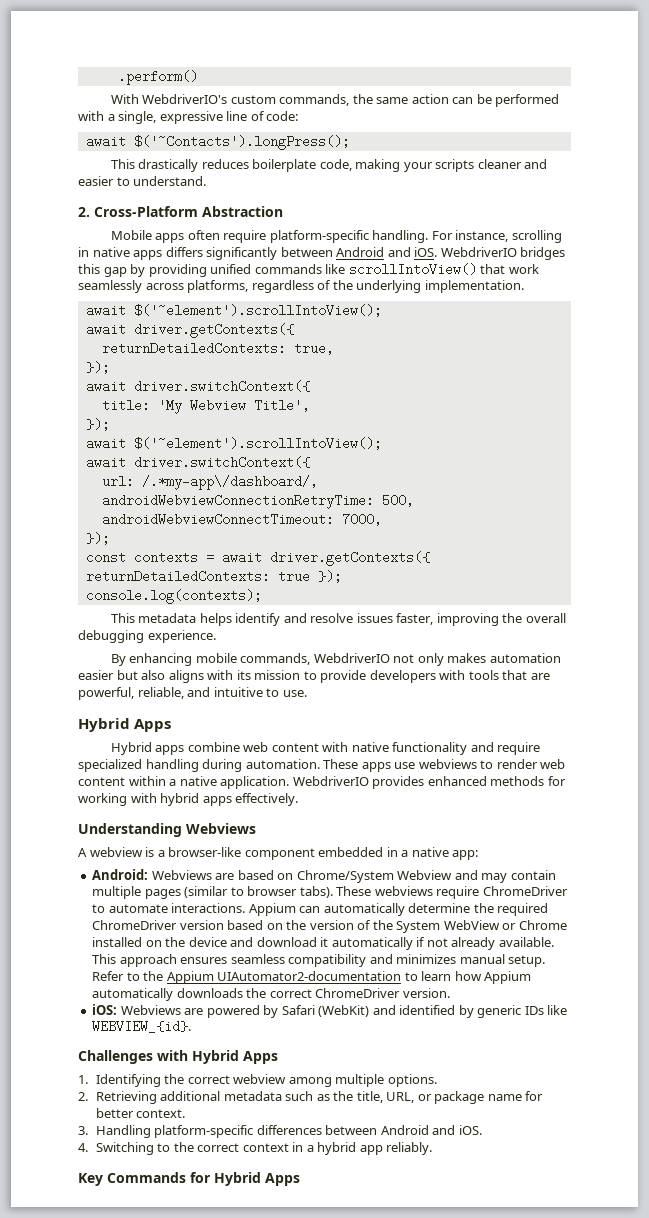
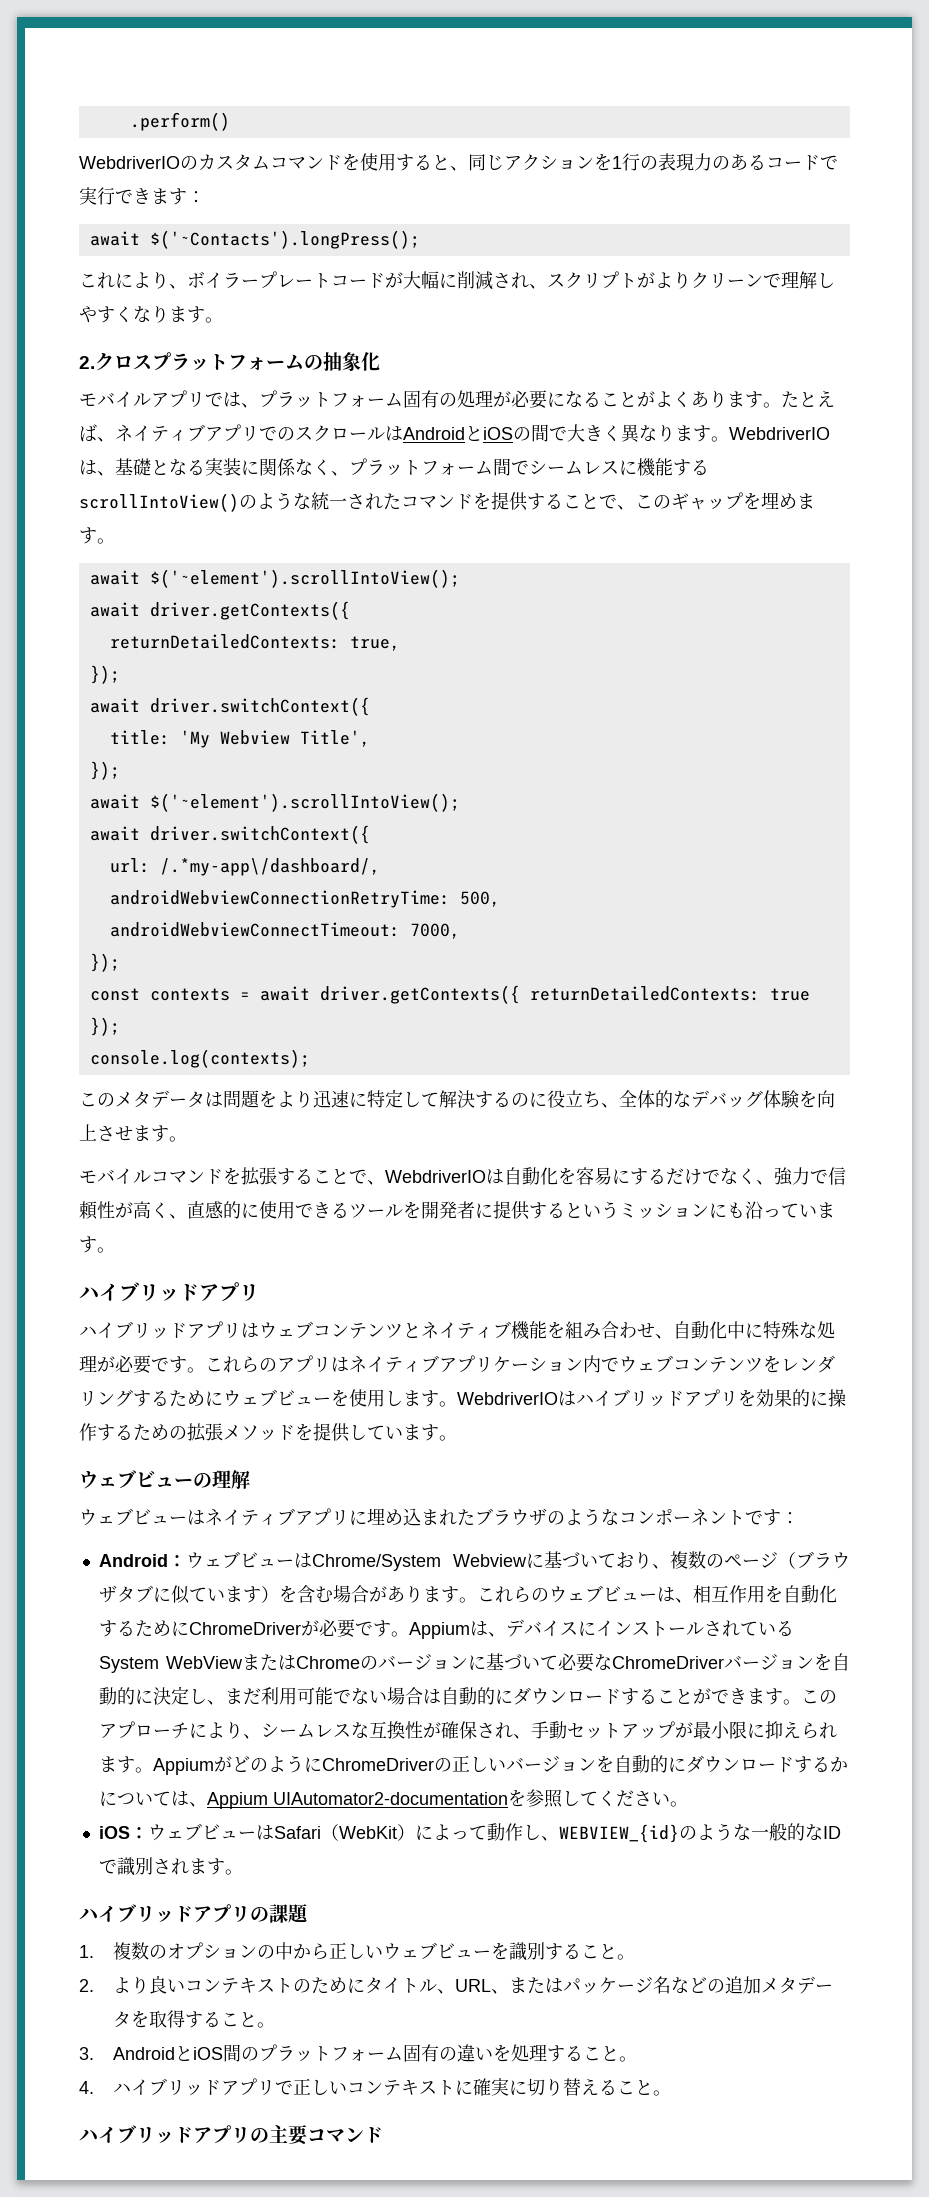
- With WebdriverIO's custom commands, the same action can be performed with a single, expressive line of code:
+ WebdriverIOのカスタムコマンドを使用すると、同じアクションを1行の表現力のあるコードで実行できます：
  await $('~Contacts').longPress();
- This drastically reduces boilerplate code, making your scripts cleaner and easier to understand.
- 2. Cross-Platform Abstraction
- Mobile apps often require platform-specific handling. For instance, scrolling in native apps differs significantly between Android and iOS. WebdriverIO bridges this gap by providing unified commands like scrollIntoView() that work seamlessly across platforms, regardless of the underlying implementation.
+ これにより、ボイラープレートコードが大幅に削減され、スクリプトがよりクリーンで理解しやすくなります。
+ 2.クロスプラットフォームの抽象化
+ モバイルアプリでは、プラットフォーム固有の処理が必要になることがよくあります。たとえば、ネイティブアプリでのスクロールはAndroidとiOSの間で大きく異なります。WebdriverIOは、基礎となる実装に関係なく、プラットフォーム間でシームレスに機能するscrollIntoView()のような統一されたコマンドを提供することで、このギャップを埋めます。
- This metadata helps identify and resolve issues faster, improving the overall debugging experience.
- By enhancing mobile commands, WebdriverIO not only makes automation easier but also aligns with its mission to provide developers with tools that are powerful, reliable, and intuitive to use.
- Hybrid Apps
- Hybrid apps combine web content with native functionality and require specialized handling during automation. These apps use webviews to render web content within a native application. WebdriverIO provides enhanced methods for working with hybrid apps effectively.
- Understanding Webviews
- A webview is a browser-like component embedded in a native app:
- Android: Webviews are based on Chrome/System Webview and may contain multiple pages (similar to browser tabs). These webviews require ChromeDriver to automate interactions. Appium can automatically determine the required ChromeDriver version based on the version of the System WebView or Chrome installed on the device and download it automatically if not already available. This approach ensures seamless compatibility and minimizes manual setup. Refer to the Appium UIAutomator2-documentation to learn how Appium automatically downloads the correct ChromeDriver version.
- iOS: Webviews are powered by Safari (WebKit) and identified by generic IDs like WEBVIEW_{id}.
- Challenges with Hybrid Apps
- 1. Identifying the correct webview among multiple options.
- 2. Retrieving additional metadata such as the title, URL, or package name for better context.
- 3. Handling platform-specific differences between Android and iOS.
- 4. Switching to the correct context in a hybrid app reliably.
- Key Commands for Hybrid Apps
+ このメタデータは問題をより迅速に特定して解決するのに役立ち、全体的なデバッグ体験を向上させます。
+ モバイルコマンドを拡張することで、WebdriverIOは自動化を容易にするだけでなく、強力で信頼性が高く、直感的に使用できるツールを開発者に提供するというミッションにも沿っています。
+ ハイブリッドアプリ
+ ハイブリッドアプリはウェブコンテンツとネイティブ機能を組み合わせ、自動化中に特殊な処理が必要です。これらのアプリはネイティブアプリケーション内でウェブコンテンツをレンダリングするためにウェブビューを使用します。WebdriverIOはハイブリッドアプリを効果的に操作するための拡張メソッドを提供しています。
+ ウェブビューの理解
+ ウェブビューはネイティブアプリに埋め込まれたブラウザのようなコンポーネントです：
+ Android：ウェブビューはChrome/System Webviewに基づいており、複数のページ（ブラウザタブに似ています）を含む場合があります。これらのウェブビューは、相互作用を自動化するためにChromeDriverが必要です。Appiumは、デバイスにインストールされているSystem WebViewまたはChromeのバージョンに基づいて必要なChromeDriverバージョンを自動的に決定し、まだ利用可能でない場合は自動的にダウンロードすることができます。このアプローチにより、シームレスな互換性が確保され、手動セットアップが最小限に抑えられます。AppiumがどのようにChromeDriverの正しいバージョンを自動的にダウンロードするかについては、Appium UIAutomator2-documentationを参照してください。
+ iOS：ウェブビューはSafari（WebKit）によって動作し、WEBVIEW_{id}のような一般的なIDで識別されます。
+ ハイブリッドアプリの課題
+ 1.複数のオプションの中から正しいウェブビューを識別すること。
+ 2.より良いコンテキストのためにタイトル、URL、またはパッケージ名などの追加メタデータを取得すること。
+ 3. AndroidとiOS間のプラットフォーム固有の違いを処理すること。
+ 4.ハイブリッドアプリで正しいコンテキストに確実に切り替えること。
+ ハイブリッドアプリの主要コマンド

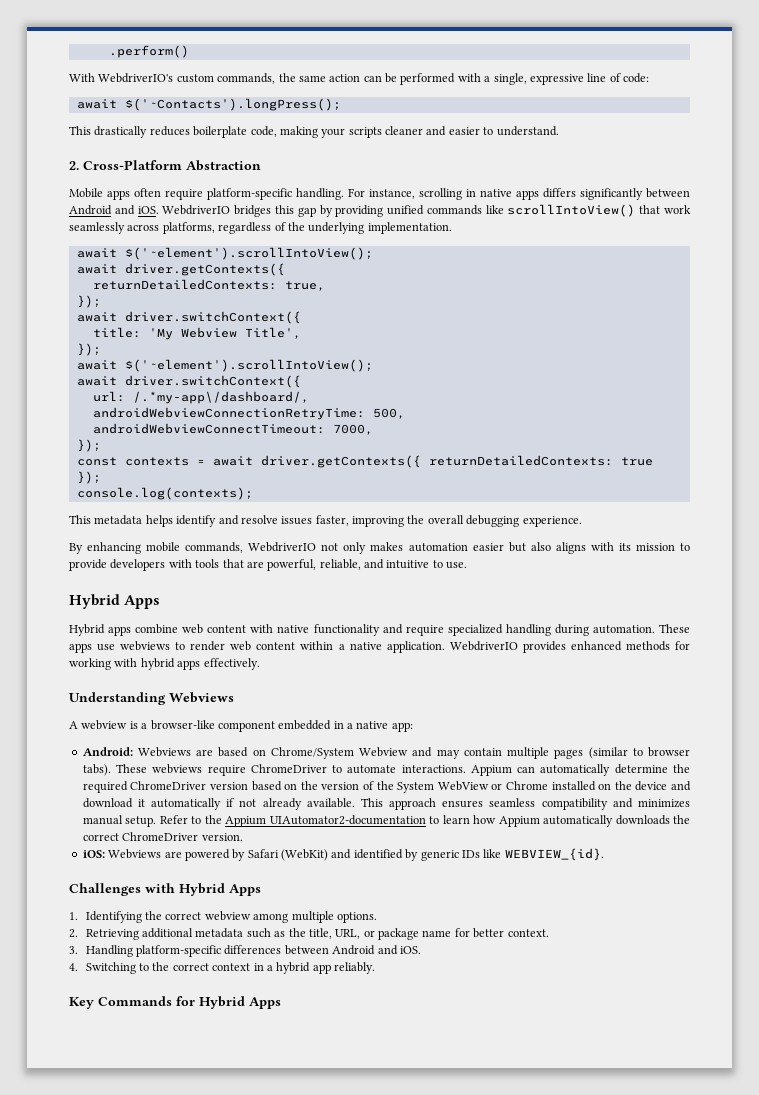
- WebdriverIOのカスタムコマンドを使用すると、同じアクションを1行の表現力のあるコードで実行できます：
+ With WebdriverIO's custom commands, the same action can be performed with a single, expressive line of code:
  await $('~Contacts').longPress();
- これにより、ボイラープレートコードが大幅に削減され、スクリプトがよりクリーンで理解しやすくなります。
- 2.クロスプラットフォームの抽象化
- モバイルアプリでは、プラットフォーム固有の処理が必要になることがよくあります。たとえば、ネイティブアプリでのスクロールはAndroidとiOSの間で大きく異なります。WebdriverIOは、基礎となる実装に関係なく、プラットフォーム間でシームレスに機能するscrollIntoView()のような統一されたコマンドを提供することで、このギャップを埋めます。
+ This drastically reduces boilerplate code, making your scripts cleaner and easier to understand.
+ 2. Cross-Platform Abstraction
+ Mobile apps often require platform-specific handling. For instance, scrolling in native apps differs significantly between Android and iOS. WebdriverIO bridges this gap by providing unified commands like scrollIntoView() that work seamlessly across platforms, regardless of the underlying implementation.
- このメタデータは問題をより迅速に特定して解決するのに役立ち、全体的なデバッグ体験を向上させます。
- モバイルコマンドを拡張することで、WebdriverIOは自動化を容易にするだけでなく、強力で信頼性が高く、直感的に使用できるツールを開発者に提供するというミッションにも沿っています。
- ハイブリッドアプリ
- ハイブリッドアプリはウェブコンテンツとネイティブ機能を組み合わせ、自動化中に特殊な処理が必要です。これらのアプリはネイティブアプリケーション内でウェブコンテンツをレンダリングするためにウェブビューを使用します。WebdriverIOはハイブリッドアプリを効果的に操作するための拡張メソッドを提供しています。
- ウェブビューの理解
- ウェブビューはネイティブアプリに埋め込まれたブラウザのようなコンポーネントです：
- Android：ウェブビューはChrome/System Webviewに基づいており、複数のページ（ブラウザタブに似ています）を含む場合があります。これらのウェブビューは、相互作用を自動化するためにChromeDriverが必要です。Appiumは、デバイスにインストールされているSystem WebViewまたはChromeのバージョンに基づいて必要なChromeDriverバージョンを自動的に決定し、まだ利用可能でない場合は自動的にダウンロードすることができます。このアプローチにより、シームレスな互換性が確保され、手動セットアップが最小限に抑えられます。AppiumがどのようにChromeDriverの正しいバージョンを自動的にダウンロードするかについては、Appium UIAutomator2-documentationを参照してください。
- iOS：ウェブビューはSafari（WebKit）によって動作し、WEBVIEW_{id}のような一般的なIDで識別されます。
- ハイブリッドアプリの課題
- 1.複数のオプションの中から正しいウェブビューを識別すること。
- 2.より良いコンテキストのためにタイトル、URL、またはパッケージ名などの追加メタデータを取得すること。
- 3. AndroidとiOS間のプラットフォーム固有の違いを処理すること。
- 4.ハイブリッドアプリで正しいコンテキストに確実に切り替えること。
- ハイブリッドアプリの主要コマンド
+ This metadata helps identify and resolve issues faster, improving the overall debugging experience.
+ By enhancing mobile commands, WebdriverIO not only makes automation easier but also aligns with its mission to provide developers with tools that are powerful, reliable, and intuitive to use.
+ Hybrid Apps
+ Hybrid apps combine web content with native functionality and require specialized handling during automation. These apps use webviews to render web content within a native application. WebdriverIO provides enhanced methods for working with hybrid apps effectively.
+ Understanding Webviews
+ A webview is a browser-like component embedded in a native app:
+ Android: Webviews are based on Chrome/System Webview and may contain multiple pages (similar to browser tabs). These webviews require ChromeDriver to automate interactions. Appium can automatically determine the required ChromeDriver version based on the version of the System WebView or Chrome installed on the device and download it automatically if not already available. This approach ensures seamless compatibility and minimizes manual setup. Refer to the Appium UIAutomator2-documentation to learn how Appium automatically downloads the correct ChromeDriver version.
+ iOS: Webviews are powered by Safari (WebKit) and identified by generic IDs like WEBVIEW_{id}.
+ Challenges with Hybrid Apps
+ 1. Identifying the correct webview among multiple options.
+ 2. Retrieving additional metadata such as the title, URL, or package name for better context.
+ 3. Handling platform-specific differences between Android and iOS.
+ 4. Switching to the correct context in a hybrid app reliably.
+ Key Commands for Hybrid Apps

